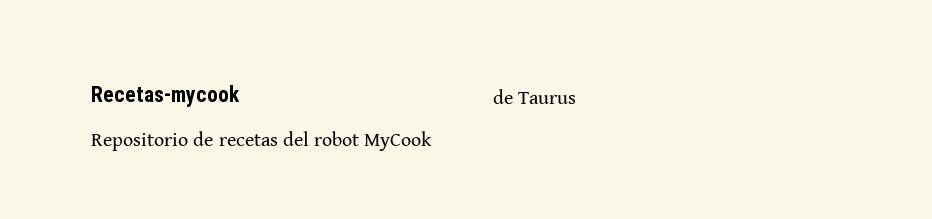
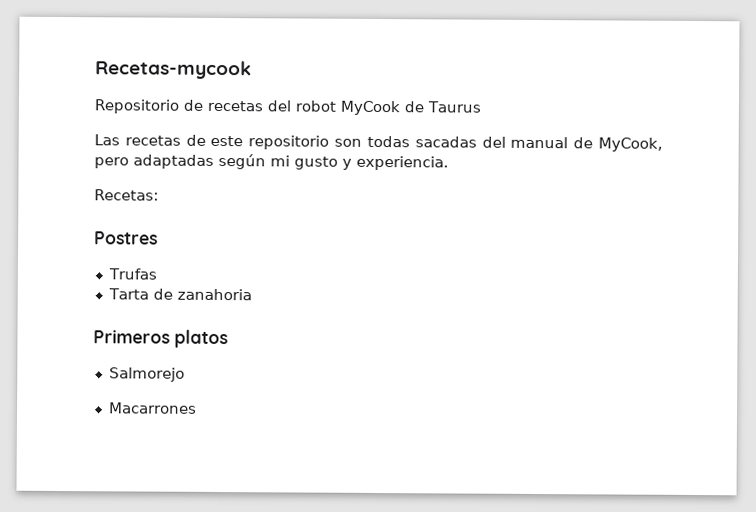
+ Las recetas de este repositorio son todas sacadas del manual de MyCook, pero adaptadas según mi gusto y experiencia.
+ Recetas:
+ Postres
+ Trufas
+ Tarta de zanahoria
+ Primeros platos
+ Salmorejo
+ Macarrones

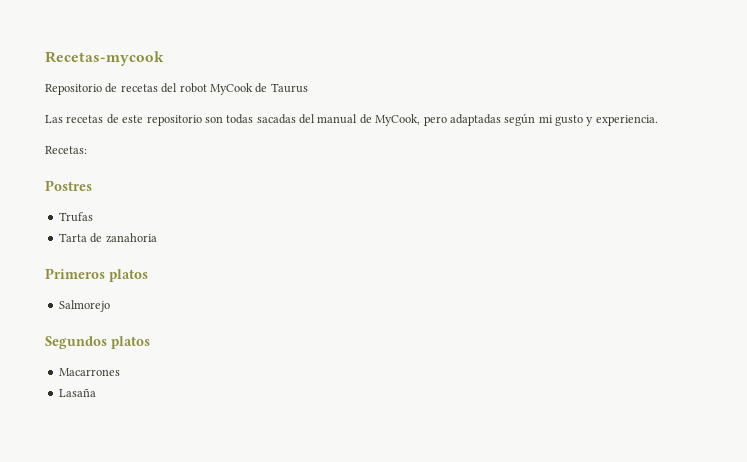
+ Segundos platos
+ Lasaña

